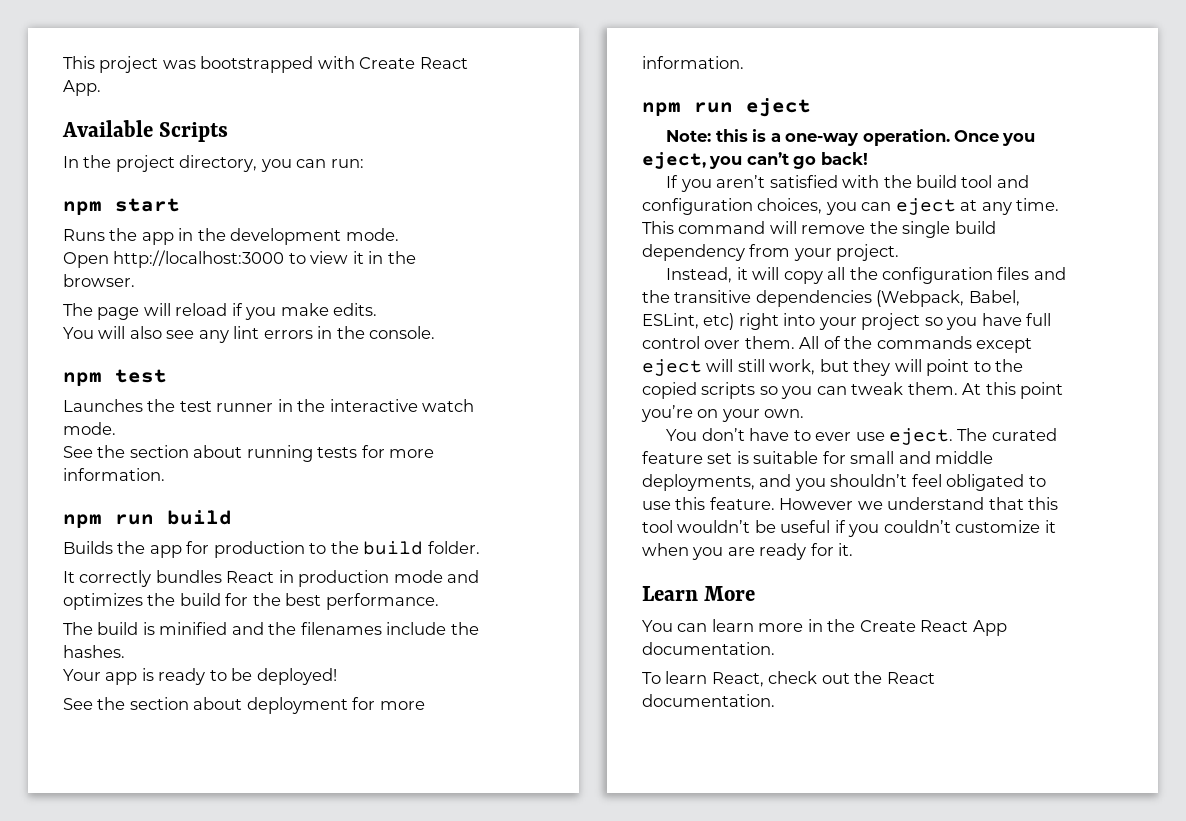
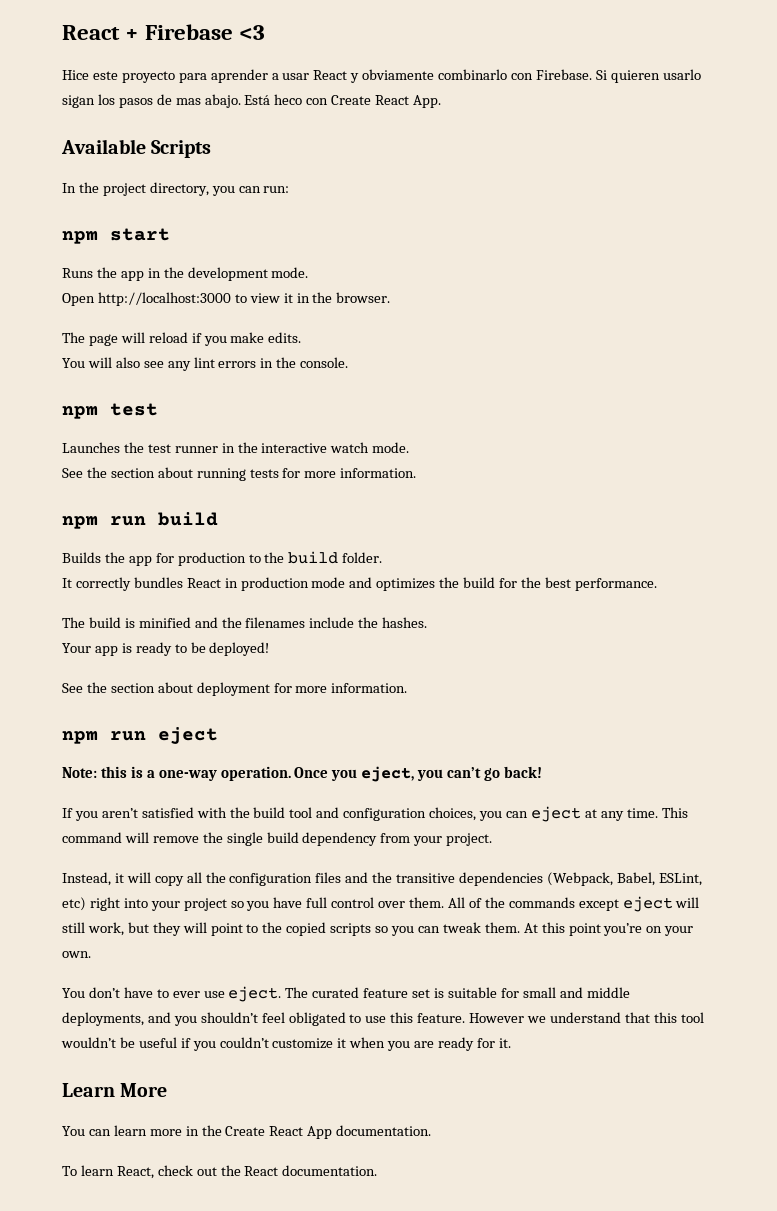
- This project was bootstrapped with Create React App.
+ React + Firebase <3
+ Hice este proyecto para aprender a usar React y obviamente combinarlo con Firebase. Si quieren usarlo sigan los pasos de mas abajo. Está heco con Create React App.

